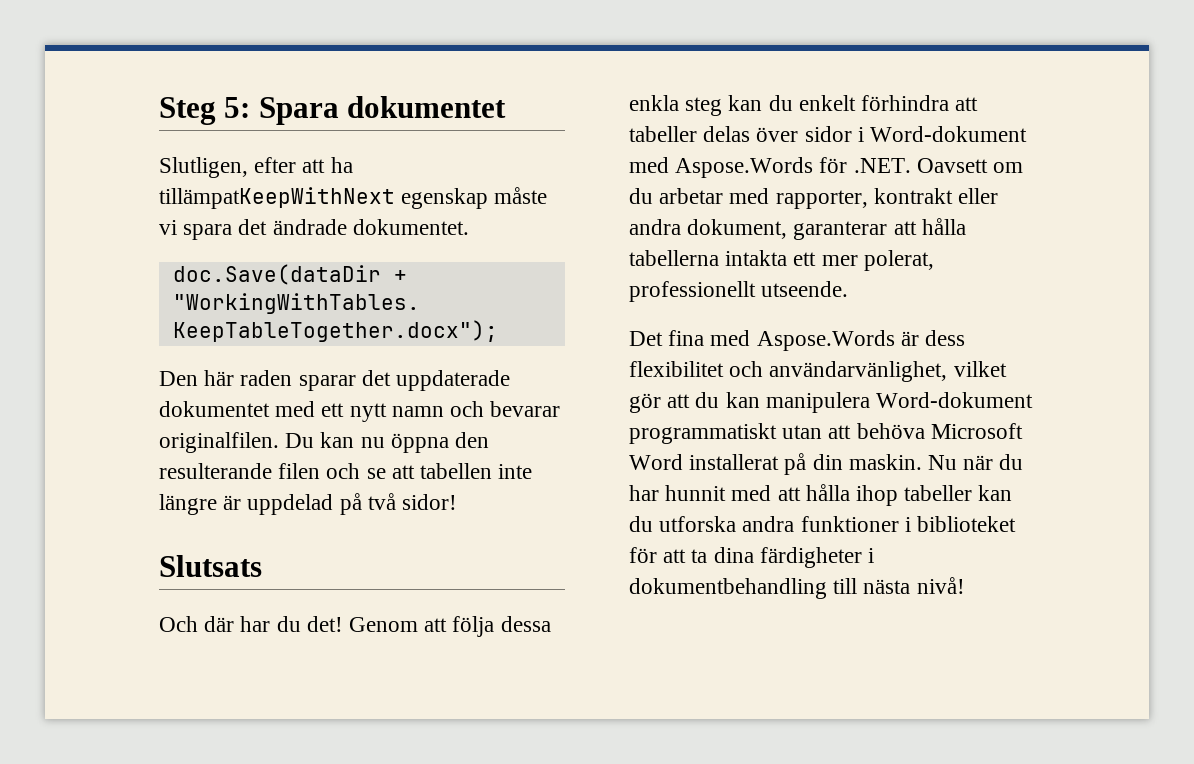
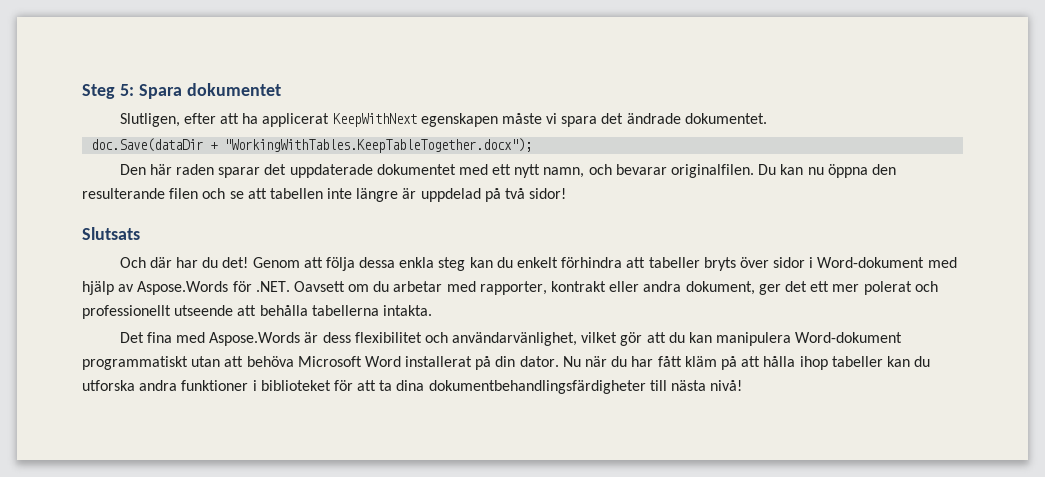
- Slutligen, efter att ha tillämpatKeepWithNext egenskap måste vi spara det ändrade dokumentet.
+ Slutligen, efter att ha applicerat KeepWithNext egenskapen måste vi spara det ändrade dokumentet.
- Den här raden sparar det uppdaterade dokumentet med ett nytt namn och bevarar originalfilen.
+ Den här raden sparar det uppdaterade dokumentet med ett nytt namn, och bevarar originalfilen.
- Genom att följa dessa enkla steg kan du enkelt förhindra att tabeller delas över sidor i Word-dokument med Aspose.Words för .NET. Oavsett om du arbetar med rapporter, kontrakt eller andra dokument, garanterar att hålla tabellerna intakta ett mer polerat, professionellt utseende.
+ Genom att följa dessa enkla steg kan du enkelt förhindra att tabeller bryts över sidor i Word-dokument med hjälp av Aspose.Words för .NET. Oavsett om du arbetar med rapporter, kontrakt eller andra dokument, ger det ett mer polerat och professionellt utseende att behålla tabellerna intakta.
- Det fina med Aspose.Words är dess flexibilitet och användarvänlighet, vilket gör att du kan manipulera Word-dokument programmatiskt utan att behöva Microsoft Word installerat på din maskin.
+ Det fina med Aspose.Words är dess flexibilitet och användarvänlighet, vilket gör att du kan manipulera Word-dokument programmatiskt utan att behöva Microsoft Word installerat på din dator.
- Nu när du har hunnit med att hålla ihop tabeller kan du utforska andra funktioner i biblioteket för att ta dina färdigheter i dokumentbehandling till nästa nivå!
+ Nu när du har fått kläm på att hålla ihop tabeller kan du utforska andra funktioner i biblioteket för att ta dina dokumentbehandlingsfärdigheter till nästa nivå!

